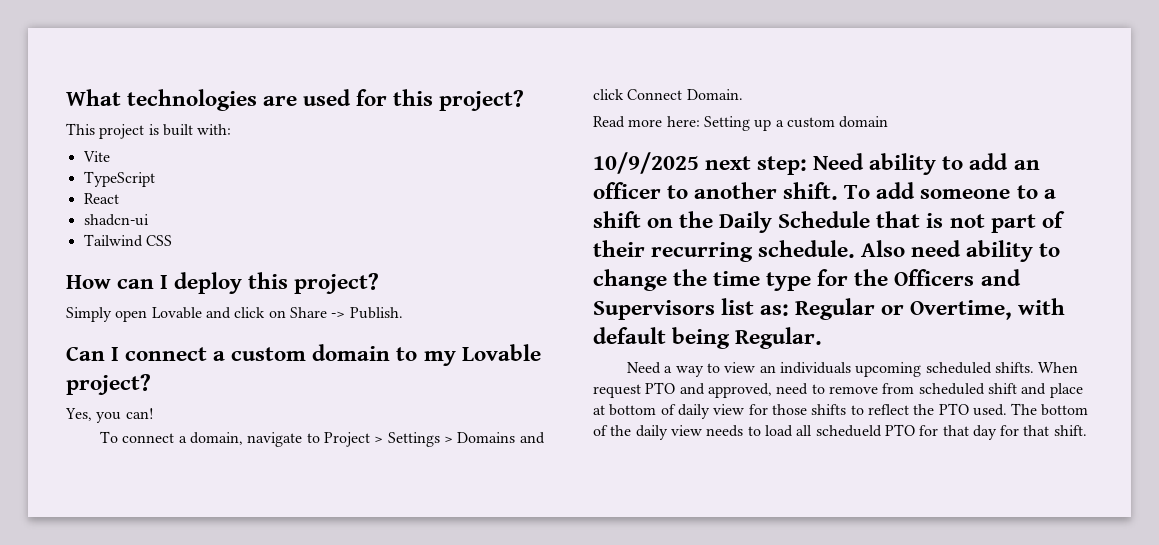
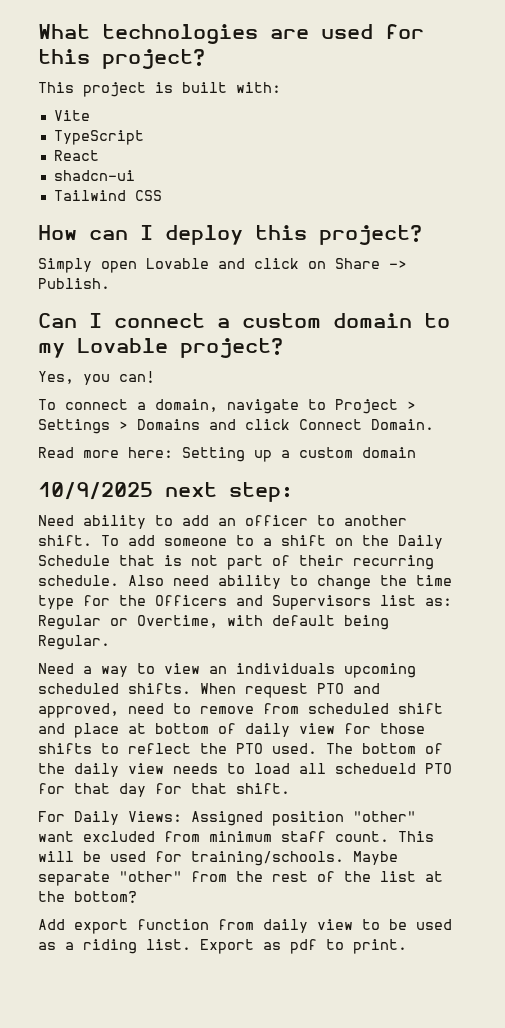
- 10/9/2025 next step: Need ability to add an officer to another shift.
+ 10/9/2025 next step:
+ Need ability to add an officer to another shift.
+ For Daily Views: Assigned position "other" want excluded from minimum staff count. This will be used for training/schools. Maybe separate "other" from the rest of the list at the bottom?
+ Add export function from daily view to be used as a riding list. Export as pdf to print.

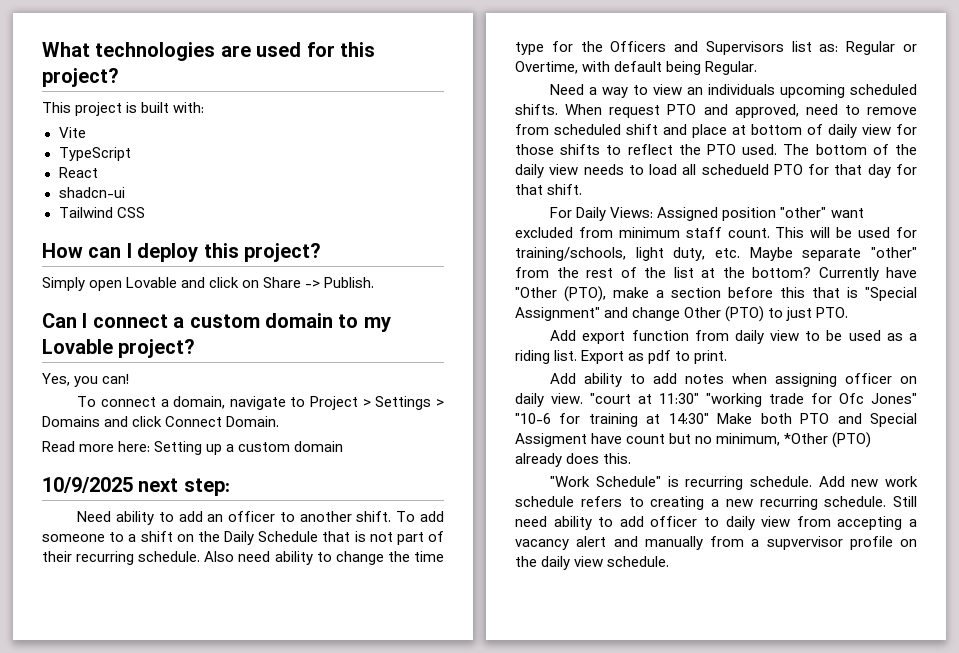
- This will be used for training/schools. Maybe separate "other" from the rest of the list at the bottom?
+ This will be used for training/schools, light duty, etc. Maybe separate "other" from the rest of the list at the bottom? Currently have "Other (PTO), make a section before this that is "Special Assignment" and change Other (PTO) to just PTO.
+ Add ability to add notes when assigning officer on daily view. "court at 11:30" "working trade for Ofc Jones" "10-6 for training at 14:30" Make both PTO and Special Assigment have count but no minimum, *Other (PTO) already does this.
+ "Work Schedule" is recurring schedule. Add new work schedule refers to creating a new recurring schedule. Still need ability to add officer to daily view from accepting a vacancy alert and manually from a supvervisor profile on the daily view schedule.

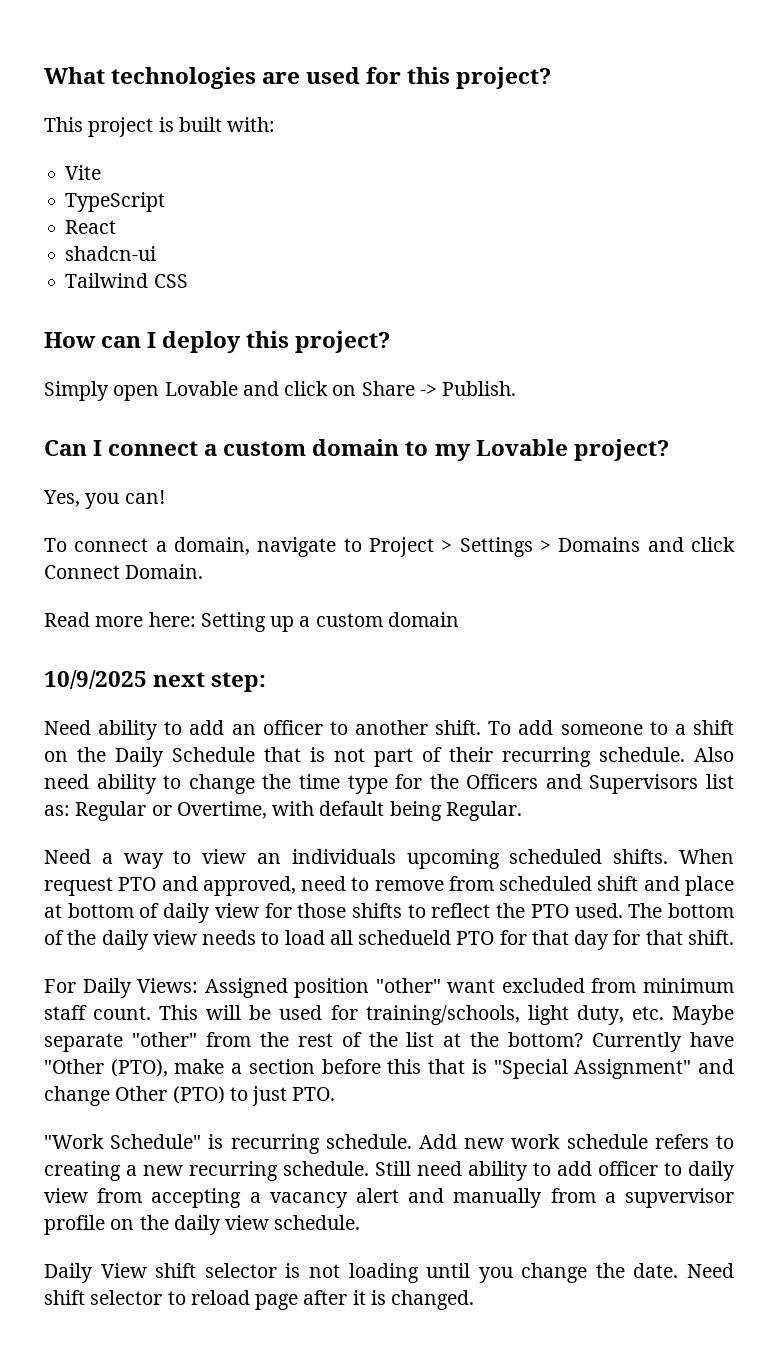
- Add export function from daily view to be used as a riding list. Export as pdf to print.
- Add ability to add notes when assigning officer on daily view. "court at 11:30" "working trade for Ofc Jones" "10-6 for training at 14:30" Make both PTO and Special Assigment have count but no minimum, *Other (PTO) already does this.
+ Daily View shift selector is not loading until you change the date. Need shift selector to reload page after it is changed.

